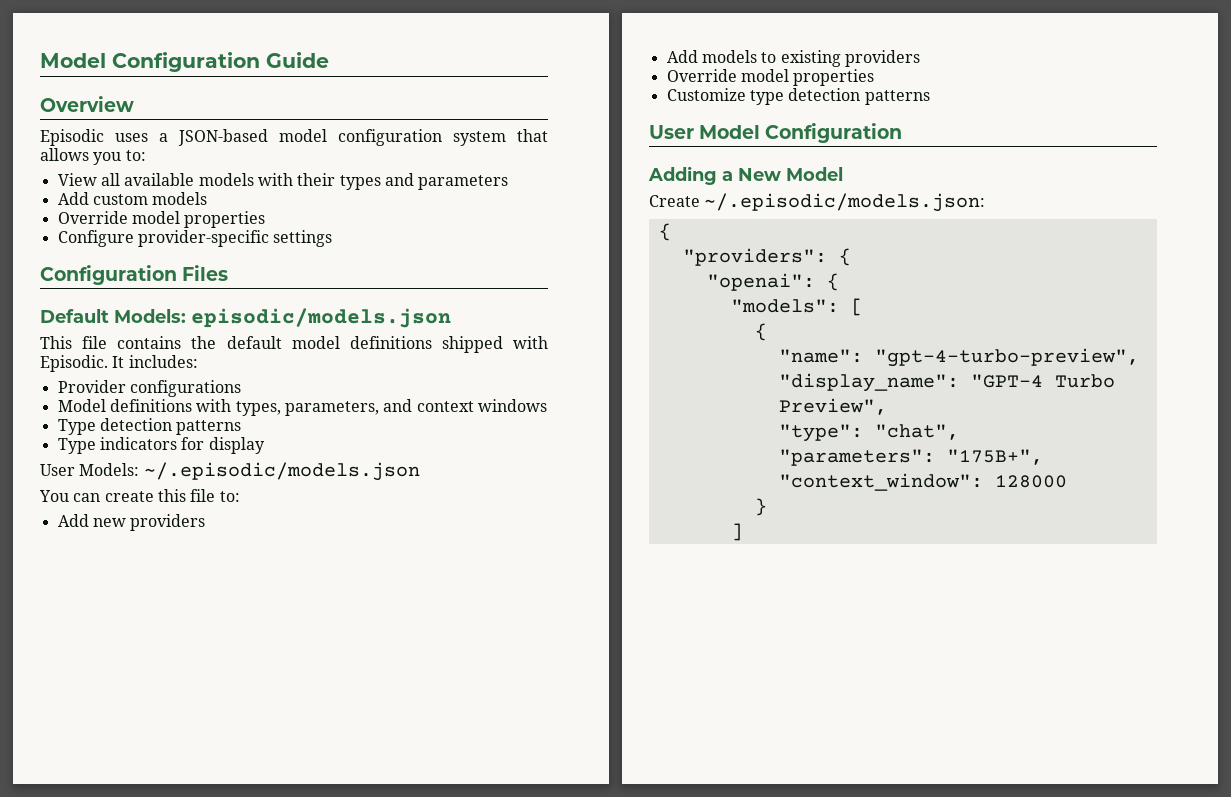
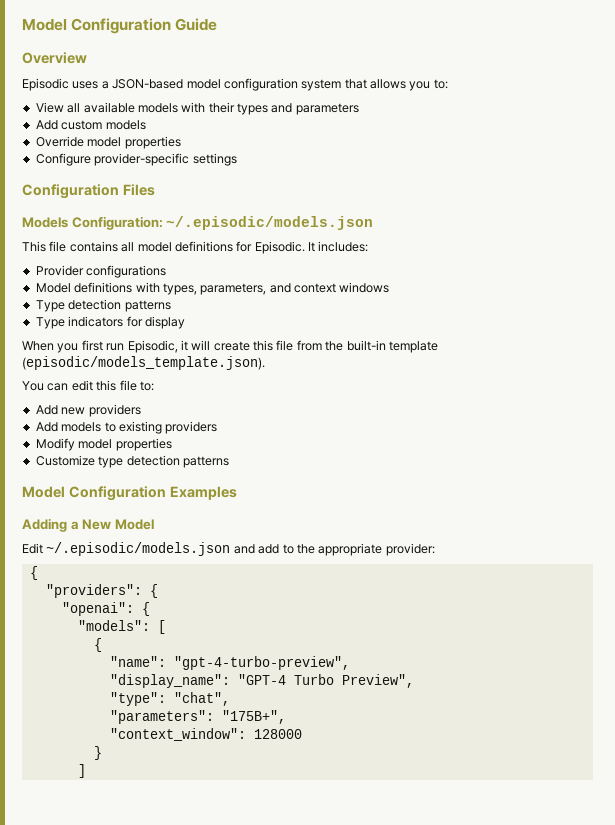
- Default Models: episodic/models.json
+ Models Configuration: ~/.episodic/models.json
- This file contains the default model definitions shipped with Episodic.
+ This file contains all model definitions for Episodic.
- User Models: ~/.episodic/models.json
+ When you first run Episodic, it will create this file from the built-in template (episodic/models_template.json).
- You can create this file to:
+ You can edit this file to:
  Add models to existing providers
- Override model properties
+ Modify model properties
- User Model Configuration
+ Model Configuration Examples
- Create ~/.episodic/models.json:
+ Edit ~/.episodic/models.json and add to the appropriate provider:

